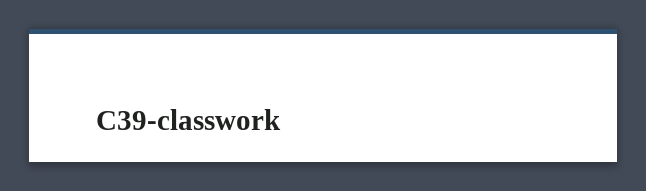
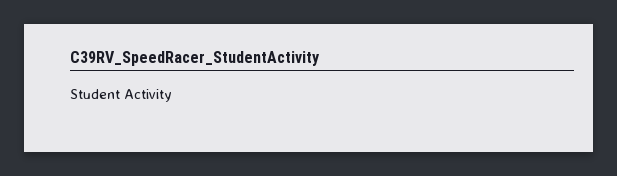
- C39-classwork
+ C39RV_SpeedRacer_StudentActivity
+ Student Activity

